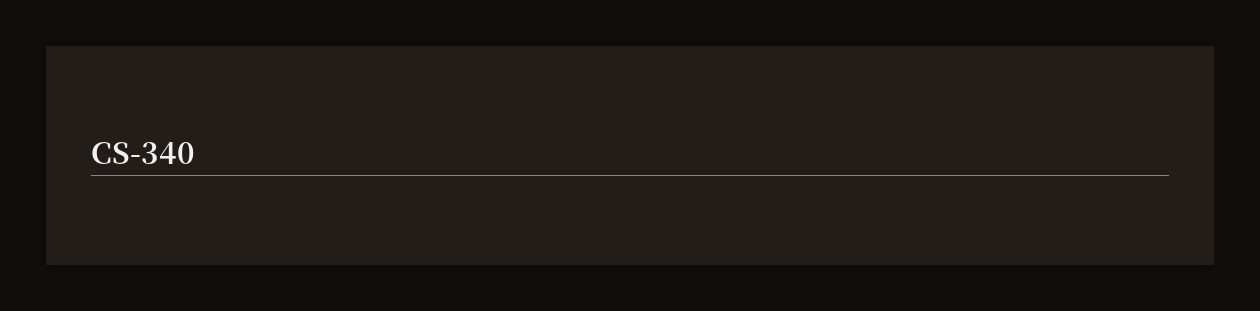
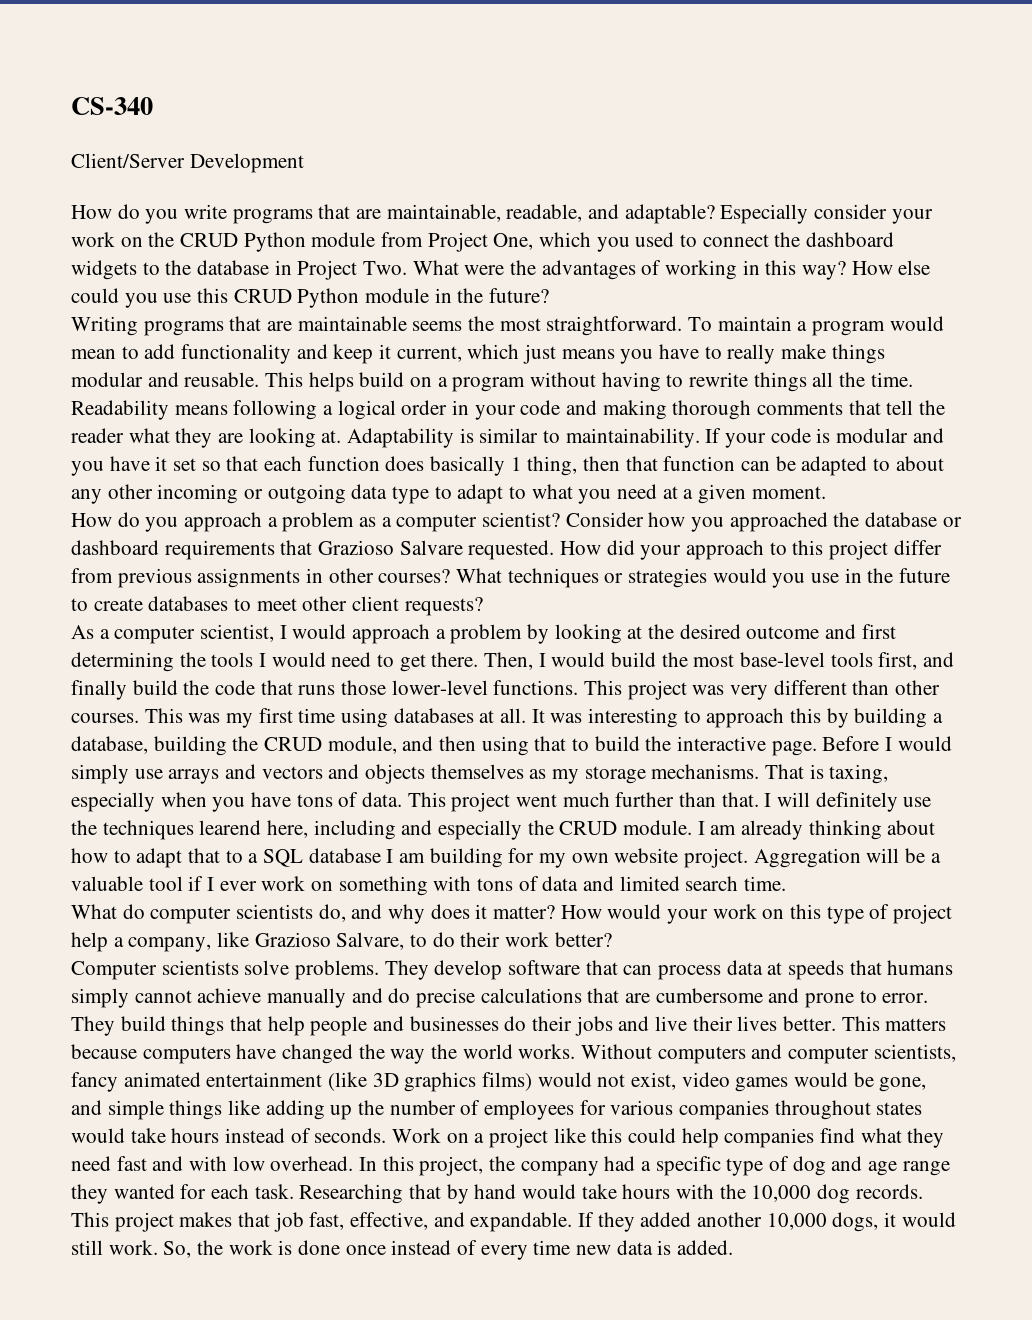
+ Client/Server Development
+ How do you write programs that are maintainable, readable, and adaptable? Especially consider your work on the CRUD Python module from Project One, which you used to connect the dashboard widgets to the database in Project Two. What were the advantages of working in this way? How else could you use this CRUD Python module in the future?
+ Writing programs that are maintainable seems the most straightforward. To maintain a program would mean to add functionality and keep it current, which just means you have to really make things modular and reusable. This helps build on a program without having to rewrite things all the time. Readability means following a logical order in your code and making thorough comments that tell the reader what they are looking at. Adaptability is similar to maintainability. If your code is modular and you have it set so that each function does basically 1 thing, then that function can be adapted to about any other incoming or outgoing data type to adapt to what you need at a given moment.
+ How do you approach a problem as a computer scientist? Consider how you approached the database or dashboard requirements that Grazioso Salvare requested. How did your approach to this project differ from previous assignments in other courses? What techniques or strategies would you use in the future to create databases to meet other client requests?
+ As a computer scientist, I would approach a problem by looking at the desired outcome and first determining the tools I would need to get there. Then, I would build the most base-level tools first, and finally build the code that runs those lower-level functions. This project was very different than other courses. This was my first time using databases at all. It was interesting to approach this by building a database, building the CRUD module, and then using that to build the interactive page. Before I would simply use arrays and vectors and objects themselves as my storage mechanisms. That is taxing, especially when you have tons of data. This project went much further than that. I will definitely use the techniques learend here, including and especially the CRUD module. I am already thinking about how to adapt that to a SQL database I am building for my own website project. Aggregation will be a valuable tool if I ever work on something with tons of data and limited search time.
+ What do computer scientists do, and why does it matter? How would your work on this type of project help a company, like Grazioso Salvare, to do their work better?
+ Computer scientists solve problems. They develop software that can process data at speeds that humans simply cannot achieve manually and do precise calculations that are cumbersome and prone to error. They build things that help people and businesses do their jobs and live their lives better. This matters because computers have changed the way the world works. Without computers and computer scientists, fancy animated entertainment (like 3D graphics films) would not exist, video games would be gone, and simple things like adding up the number of employees for various companies throughout states would take hours instead of seconds. Work on a project like this could help companies find what they need fast and with low overhead. In this project, the company had a specific type of dog and age range they wanted for each task. Researching that by hand would take hours with the 10,000 dog records. This project makes that job fast, effective, and expandable. If they added another 10,000 dogs, it would still work. So, the work is done once instead of every time new data is added.

